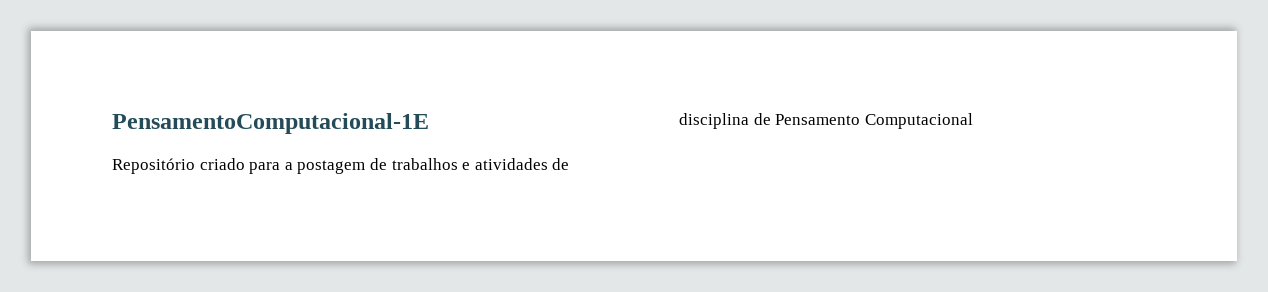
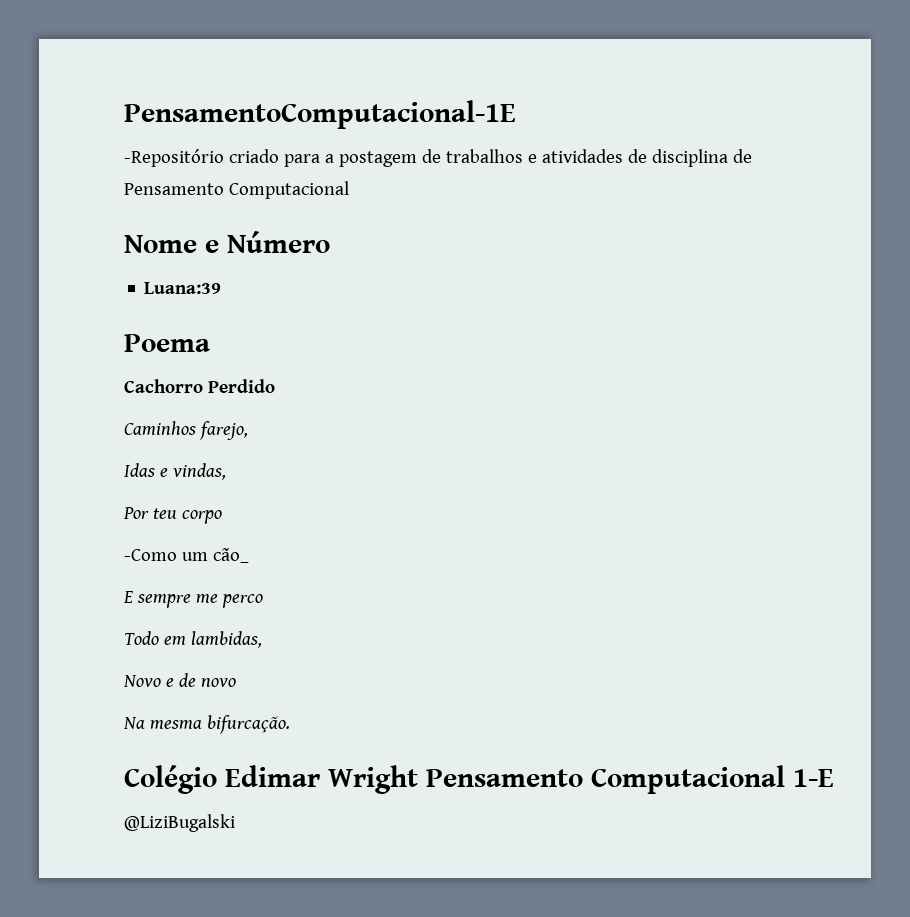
- Repositório criado para a postagem de trabalhos e atividades de disciplina de Pensamento Computacional
+ -Repositório criado para a postagem de trabalhos e atividades de disciplina de Pensamento Computacional
+ Nome e Número
+ Luana:39
+ Poema
+ Cachorro Perdido
+ Caminhos farejo,
+ Idas e vindas,
+ Por teu corpo
+ -Como um cão_
+ E sempre me perco
+ Todo em lambidas,
+ Novo e de novo
+ Na mesma bifurcação.
+ Colégio Edimar Wright Pensamento Computacional 1-E
+ @LiziBugalski

